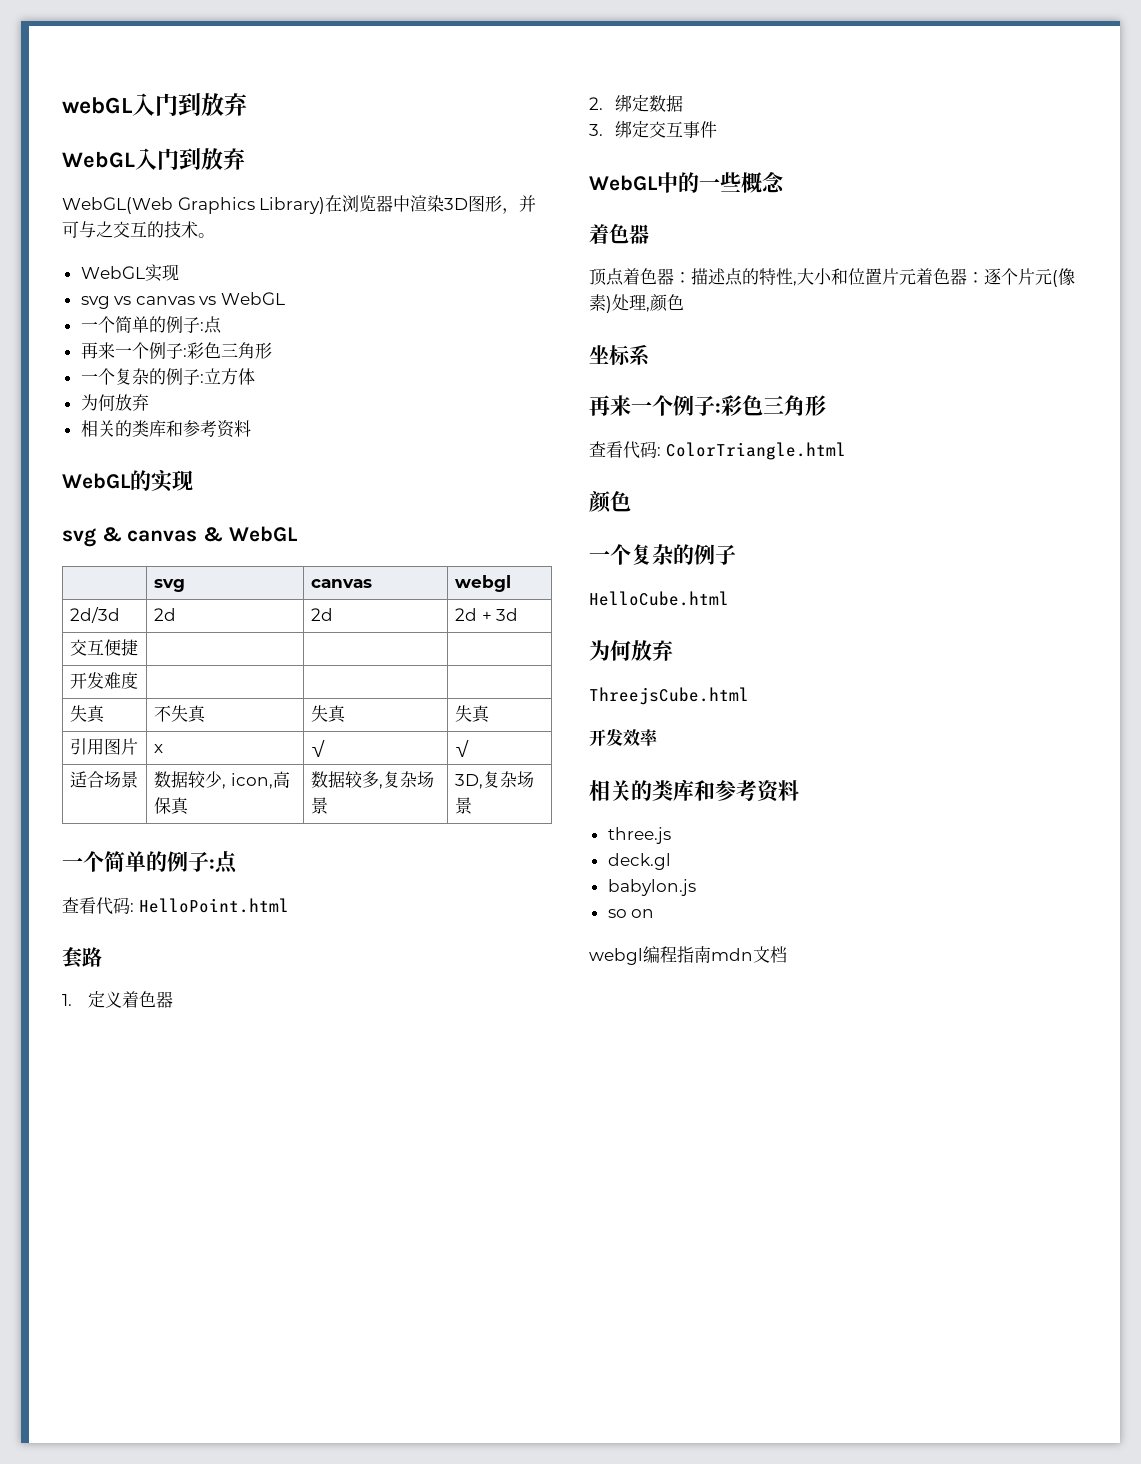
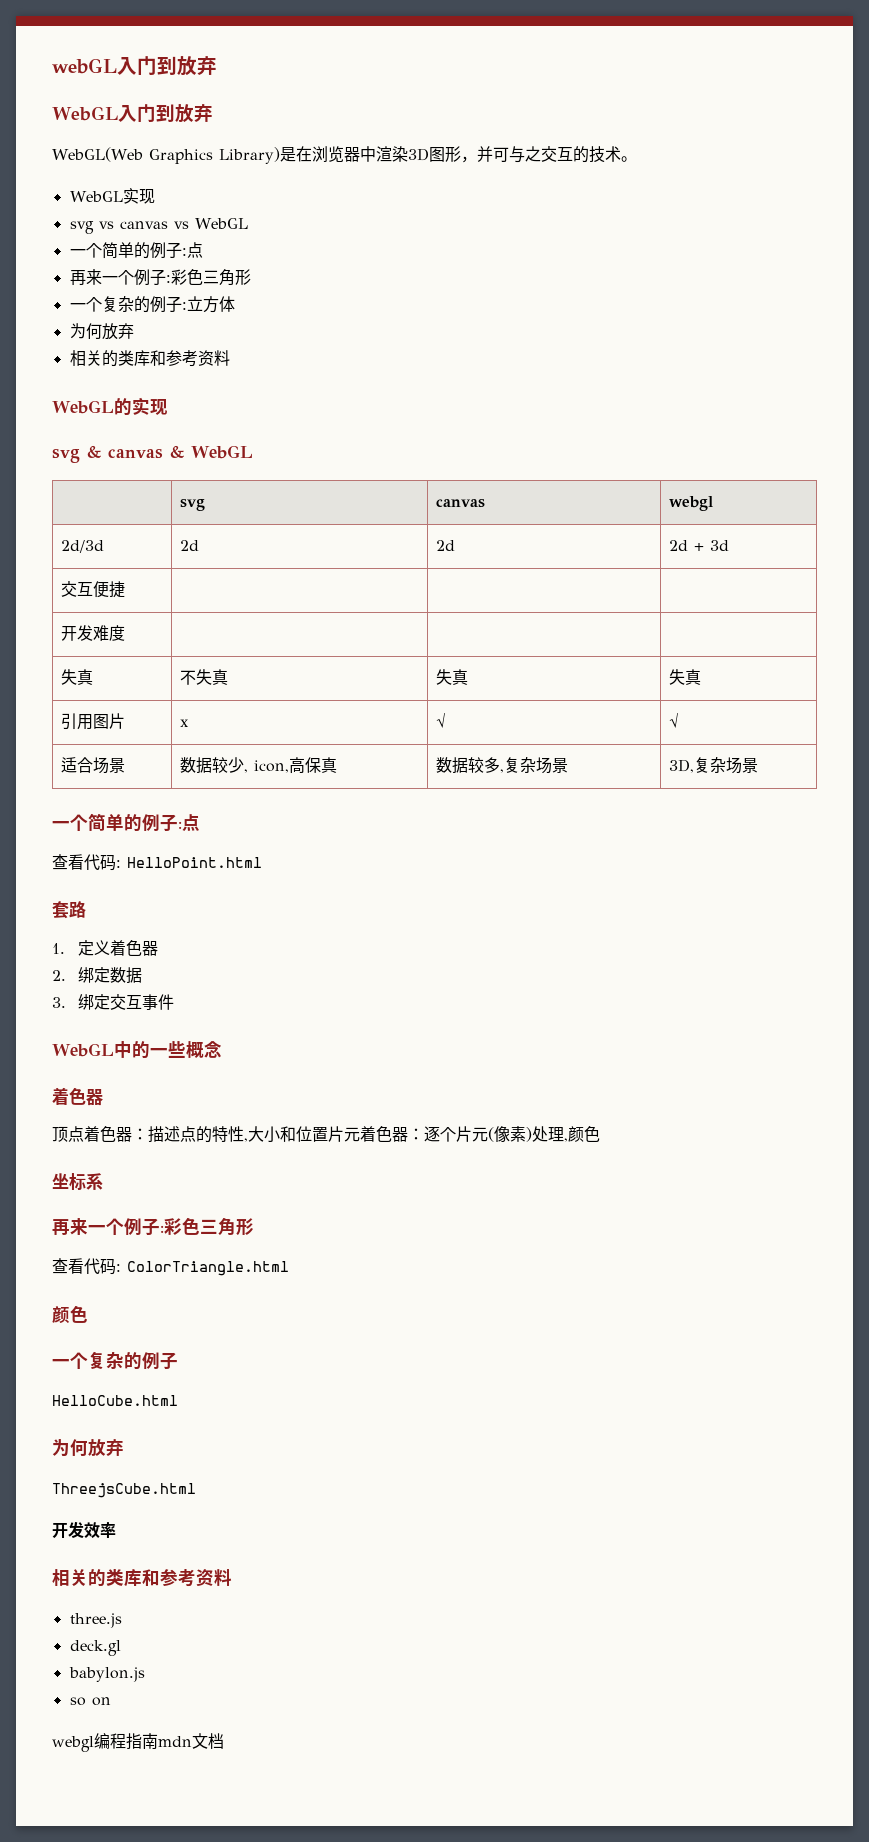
- WebGL(Web Graphics Library)在浏览器中渲染3D图形，并可与之交互的技术。
+ WebGL(Web Graphics Library)是在浏览器中渲染3D图形，并可与之交互的技术。

